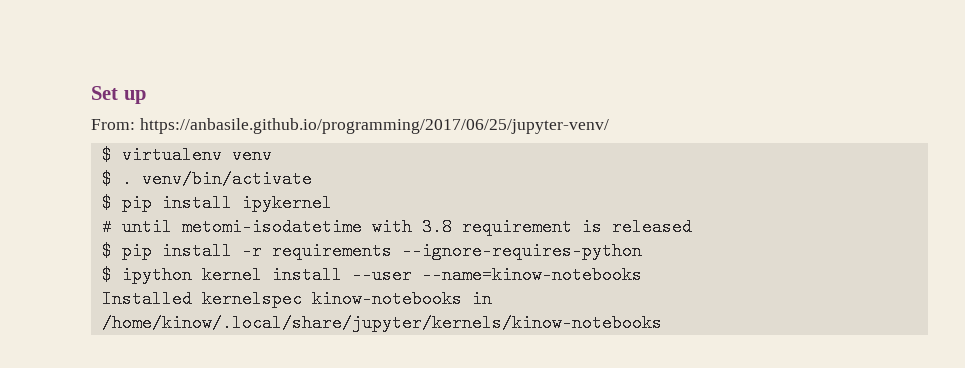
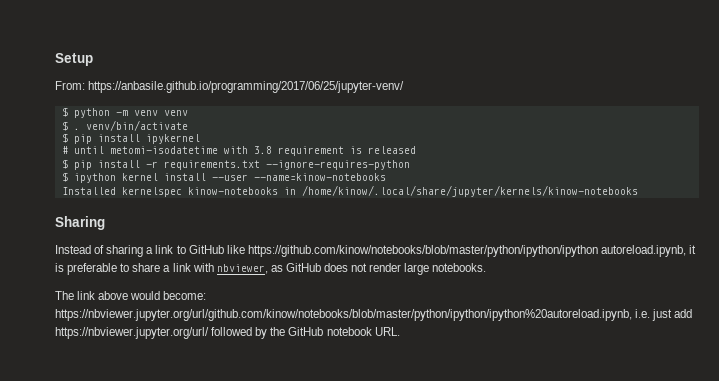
- Set up
+ Setup
- $ virtualenv venv
+ $ python -m venv venv
- $ pip install -r requirements --ignore-requires-python
+ $ pip install -r requirements.txt --ignore-requires-python
+ Sharing
+ Instead of sharing a link to GitHub like https://github.com/kinow/notebooks/blob/master/python/ipython/ipython autoreload.ipynb, it is preferable to share a link with nbviewer, as GitHub does not render large notebooks.
+ The link above would become: https://nbviewer.jupyter.org/url/github.com/kinow/notebooks/blob/master/python/ipython/ipython%20autoreload.ipynb, i.e. just add https://nbviewer.jupyter.org/url/ followed by the GitHub notebook URL.

